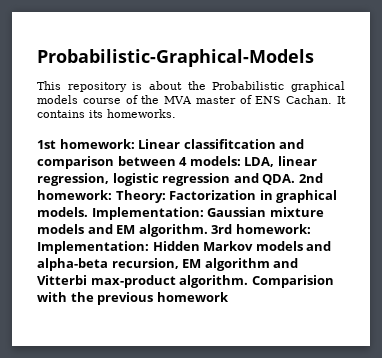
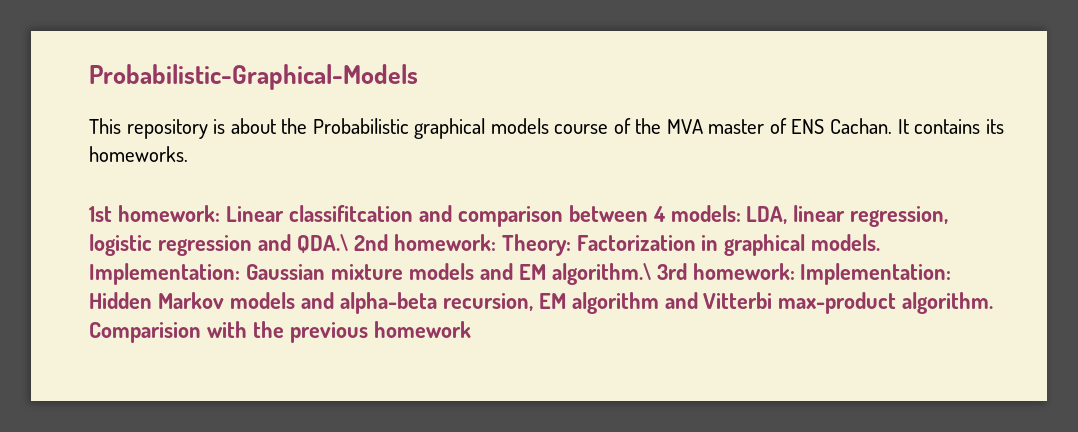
- 1st homework: Linear classifitcation and comparison between 4 models: LDA, linear regression, logistic regression and QDA. 2nd homework: Theory: Factorization in graphical models.
+ 1st homework: Linear classifitcation and comparison between 4 models: LDA, linear regression, logistic regression and QDA.\ 2nd homework: Theory: Factorization in graphical models.
- Implementation: Gaussian mixture models and EM algorithm. 3rd homework: Implementation: Hidden Markov models and alpha-beta recursion, EM algorithm and Vitterbi max-product algorithm.
+ Implementation: Gaussian mixture models and EM algorithm.\ 3rd homework: Implementation: Hidden Markov models and alpha-beta recursion, EM algorithm and Vitterbi max-product algorithm.

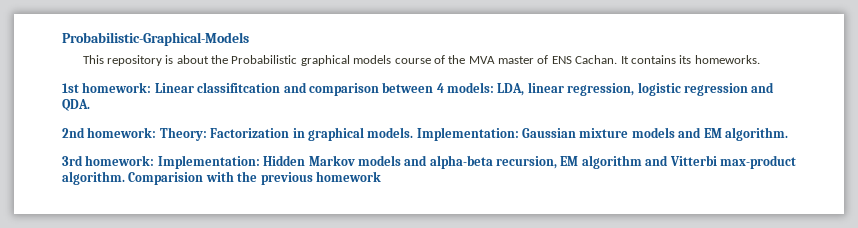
- 1st homework: Linear classifitcation and comparison between 4 models: LDA, linear regression, logistic regression and QDA.\ 2nd homework: Theory: Factorization in graphical models.
+ 1st homework: Linear classifitcation and comparison between 4 models: LDA, linear regression, logistic regression and QDA.
+ 2nd homework: Theory: Factorization in graphical models.
- Implementation: Gaussian mixture models and EM algorithm.\ 3rd homework: Implementation: Hidden Markov models and alpha-beta recursion, EM algorithm and Vitterbi max-product algorithm.
+ Implementation: Gaussian mixture models and EM algorithm.
+ 3rd homework: Implementation: Hidden Markov models and alpha-beta recursion, EM algorithm and Vitterbi max-product algorithm.

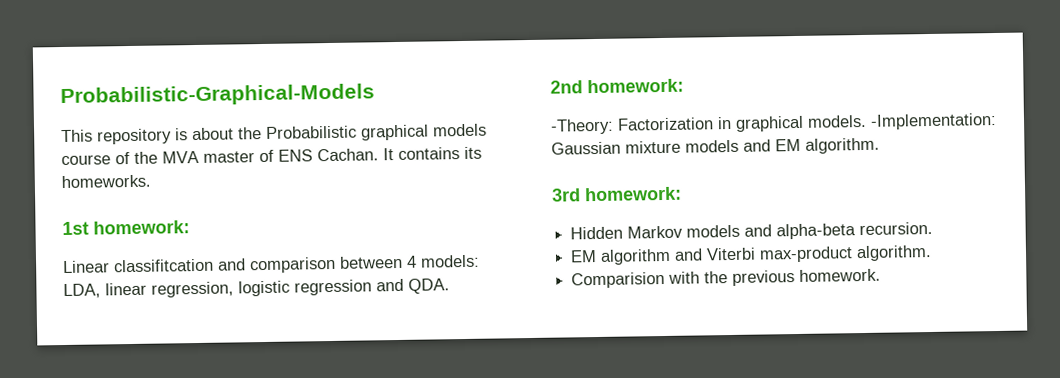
- 1st homework: Linear classifitcation and comparison between 4 models: LDA, linear regression, logistic regression and QDA.
+ 1st homework:
+ Linear classifitcation and comparison between 4 models: LDA, linear regression, logistic regression and QDA.
- 2nd homework: Theory: Factorization in graphical models.
+ 2nd homework:
+ -Theory: Factorization in graphical models.
- Implementation: Gaussian mixture models and EM algorithm.
+ -Implementation: Gaussian mixture models and EM algorithm.
- 3rd homework: Implementation: Hidden Markov models and alpha-beta recursion, EM algorithm and Vitterbi max-product algorithm. Comparision with the previous homework
+ 3rd homework:
+ Hidden Markov models and alpha-beta recursion.
+ EM algorithm and Viterbi max-product algorithm.
+ Comparision with the previous homework.

